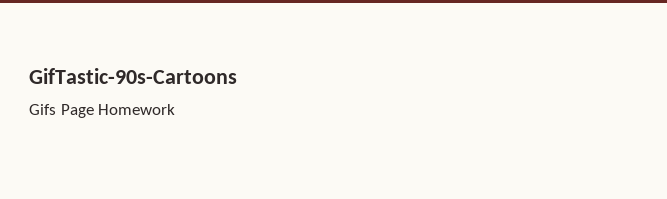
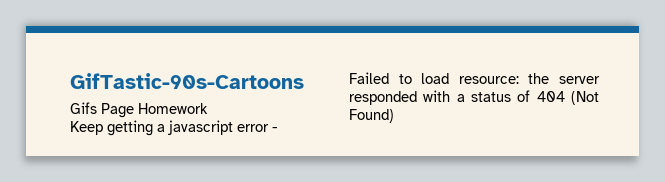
+ Keep getting a javascript error - Failed to load resource: the server responded with a status of 404 (Not Found)

